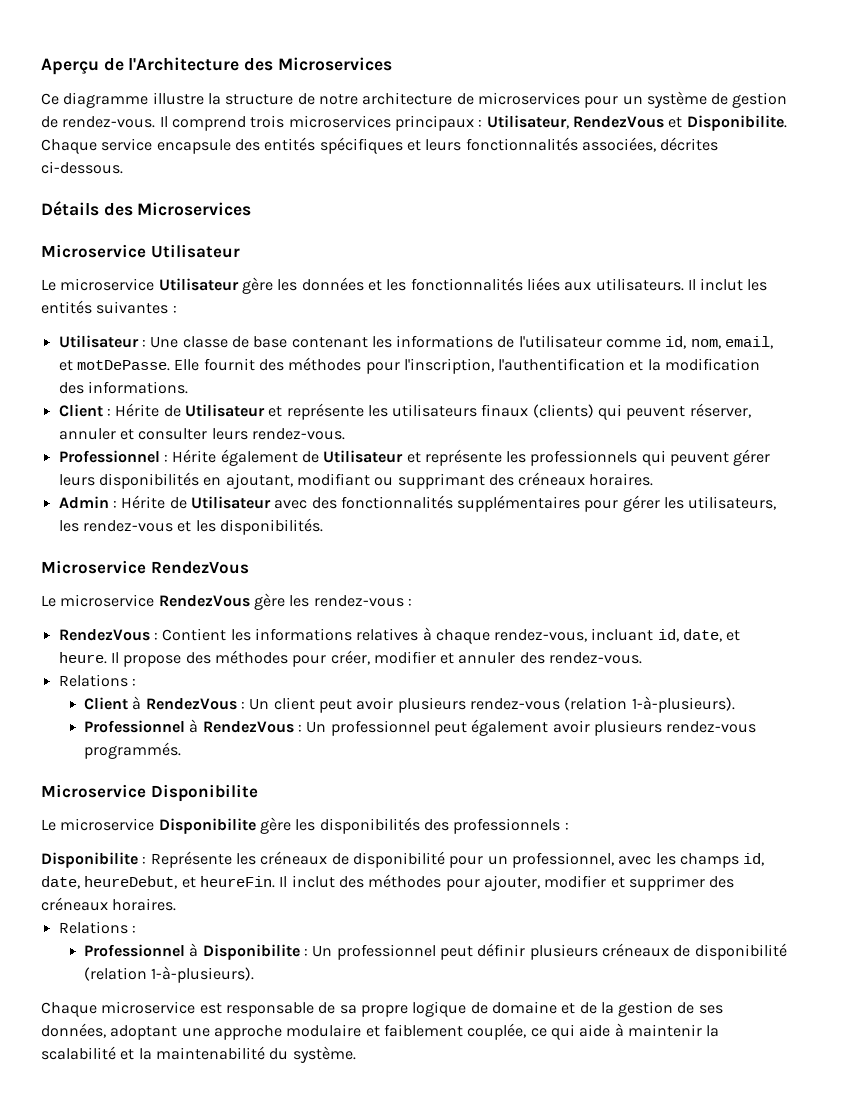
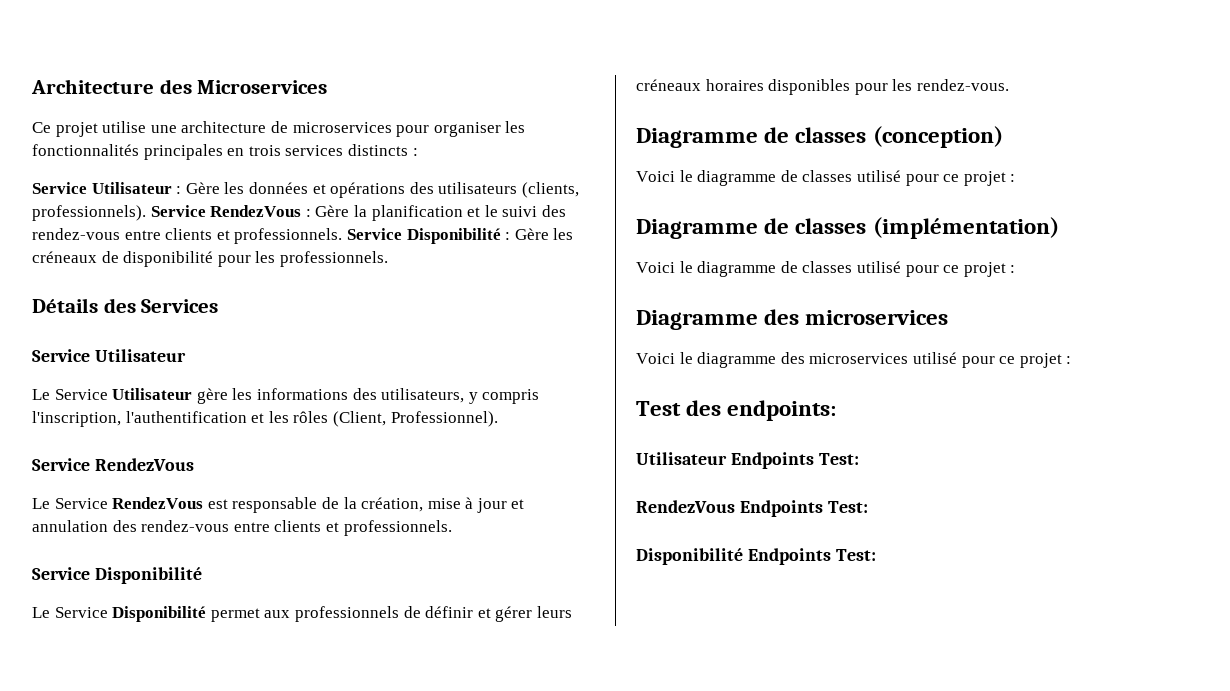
- Aperçu de l'Architecture des Microservices
+ Architecture des Microservices
- Ce diagramme illustre la structure de notre architecture de microservices pour un système de gestion de rendez-vous. Il comprend trois microservices principaux : Utilisateur, RendezVous et Disponibilite. Chaque service encapsule des entités spécifiques et leurs fonctionnalités associées, décrites ci-dessous.
- Détails des Microservices
- Microservice Utilisateur
- Le microservice Utilisateur gère les données et les fonctionnalités liées aux utilisateurs. Il inclut les entités suivantes :
- Utilisateur : Une classe de base contenant les informations de l'utilisateur comme id, nom, email, et motDePasse. Elle fournit des méthodes pour l'inscription, l'authentification et la modification des informations.
- Client : Hérite de Utilisateur et représente les utilisateurs finaux (clients) qui peuvent réserver, annuler et consulter leurs rendez-vous.
- Professionnel : Hérite également de Utilisateur et représente les professionnels qui peuvent gérer leurs disponibilités en ajoutant, modifiant ou supprimant des créneaux horaires.
- Admin : Hérite de Utilisateur avec des fonctionnalités supplémentaires pour gérer les utilisateurs, les rendez-vous et les disponibilités.
- Microservice RendezVous
- Le microservice RendezVous gère les rendez-vous :
- RendezVous : Contient les informations relatives à chaque rendez-vous, incluant id, date, et heure. Il propose des méthodes pour créer, modifier et annuler des rendez-vous.
- Relations :
- Client à RendezVous : Un client peut avoir plusieurs rendez-vous (relation 1-à-plusieurs).
- Professionnel à RendezVous : Un professionnel peut également avoir plusieurs rendez-vous programmés.
- Microservice Disponibilite
- Le microservice Disponibilite gère les disponibilités des professionnels :
- Disponibilite : Représente les créneaux de disponibilité pour un professionnel, avec les champs id, date, heureDebut, et heureFin. Il inclut des méthodes pour ajouter, modifier et supprimer des créneaux horaires.
- Relations :
- Professionnel à Disponibilite : Un professionnel peut définir plusieurs créneaux de disponibilité (relation 1-à-plusieurs).
- Chaque microservice est responsable de sa propre logique de domaine et de la gestion de ses données, adoptant une approche modulaire et faiblement couplée, ce qui aide à maintenir la scalabilité et la maintenabilité du système.
+ Ce projet utilise une architecture de microservices pour organiser les fonctionnalités principales en trois services distincts :
+ Service Utilisateur : Gère les données et opérations des utilisateurs (clients, professionnels). Service RendezVous : Gère la planification et le suivi des rendez-vous entre clients et professionnels. Service Disponibilité : Gère les créneaux de disponibilité pour les professionnels.
+ Détails des Services
+ Service Utilisateur
+ Le Service Utilisateur gère les informations des utilisateurs, y compris l'inscription, l'authentification et les rôles (Client, Professionnel).
+ Service RendezVous
+ Le Service RendezVous est responsable de la création, mise à jour et annulation des rendez-vous entre clients et professionnels.
+ Service Disponibilité
+ Le Service Disponibilité permet aux professionnels de définir et gérer leurs créneaux horaires disponibles pour les rendez-vous.
+ Diagramme de classes (conception)
+ Voici le diagramme de classes utilisé pour ce projet :
+ Diagramme de classes (implémentation)
+ Voici le diagramme de classes utilisé pour ce projet :
+ Diagramme des microservices
+ Voici le diagramme des microservices utilisé pour ce projet :
+ Test des endpoints:
+ Utilisateur Endpoints Test:
+ RendezVous Endpoints Test:
+ Disponibilité Endpoints Test:

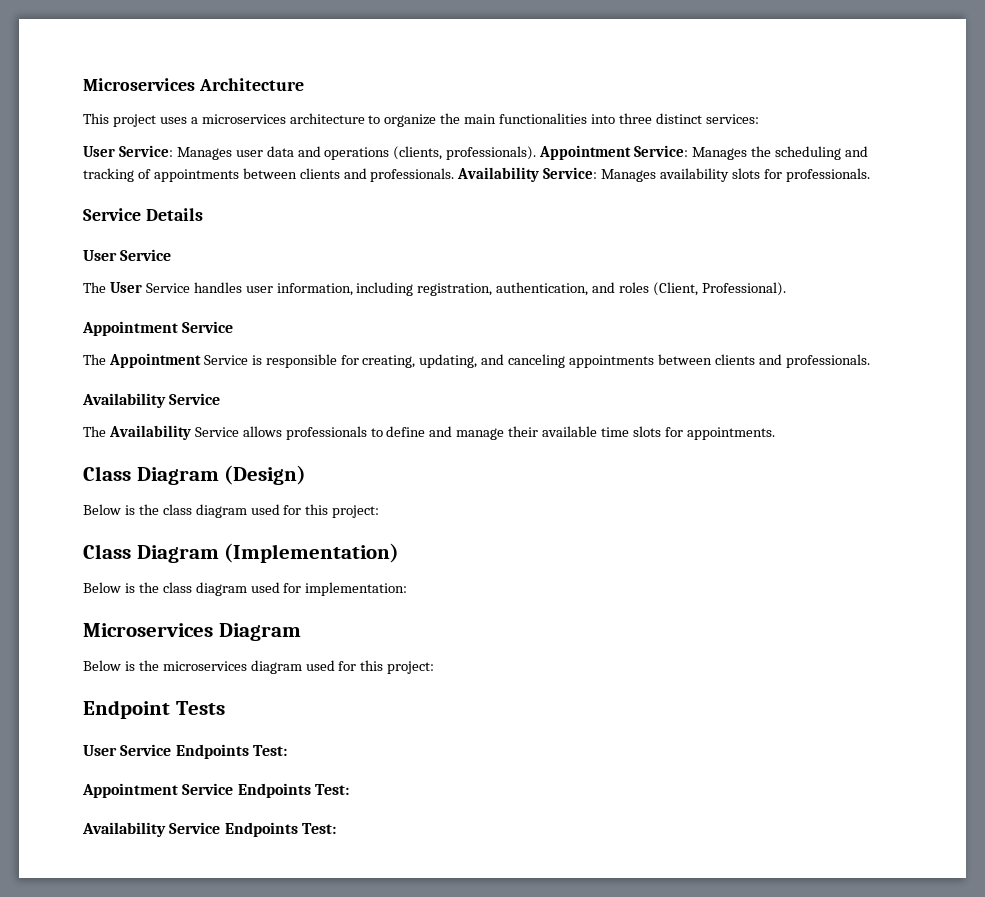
- Architecture des Microservices
- Ce projet utilise une architecture de microservices pour organiser les fonctionnalités principales en trois services distincts :
- Service Utilisateur : Gère les données et opérations des utilisateurs (clients, professionnels). Service RendezVous : Gère la planification et le suivi des rendez-vous entre clients et professionnels. Service Disponibilité : Gère les créneaux de disponibilité pour les professionnels.
- Détails des Services
- Service Utilisateur
- Le Service Utilisateur gère les informations des utilisateurs, y compris l'inscription, l'authentification et les rôles (Client, Professionnel).
- Service RendezVous
- Le Service RendezVous est responsable de la création, mise à jour et annulation des rendez-vous entre clients et professionnels.
- Service Disponibilité
- Le Service Disponibilité permet aux professionnels de définir et gérer leurs créneaux horaires disponibles pour les rendez-vous.
- Diagramme de classes (conception)
- Voici le diagramme de classes utilisé pour ce projet :
- Diagramme de classes (implémentation)
- Voici le diagramme de classes utilisé pour ce projet :
- Diagramme des microservices
- Voici le diagramme des microservices utilisé pour ce projet :
- Test des endpoints:
- Utilisateur Endpoints Test:
- RendezVous Endpoints Test:
- Disponibilité Endpoints Test:
+ Microservices Architecture
+ This project uses a microservices architecture to organize the main functionalities into three distinct services:
+ User Service: Manages user data and operations (clients, professionals). Appointment Service: Manages the scheduling and tracking of appointments between clients and professionals. Availability Service: Manages availability slots for professionals.
+ Service Details
+ User Service
+ The User Service handles user information, including registration, authentication, and roles (Client, Professional).
+ Appointment Service
+ The Appointment Service is responsible for creating, updating, and canceling appointments between clients and professionals.
+ Availability Service
+ The Availability Service allows professionals to define and manage their available time slots for appointments.
+ Class Diagram (Design)
+ Below is the class diagram used for this project:
+ Class Diagram (Implementation)
+ Below is the class diagram used for implementation:
+ Microservices Diagram
+ Below is the microservices diagram used for this project:
+ Endpoint Tests
+ User Service Endpoints Test:
+ Appointment Service Endpoints Test:
+ Availability Service Endpoints Test:

